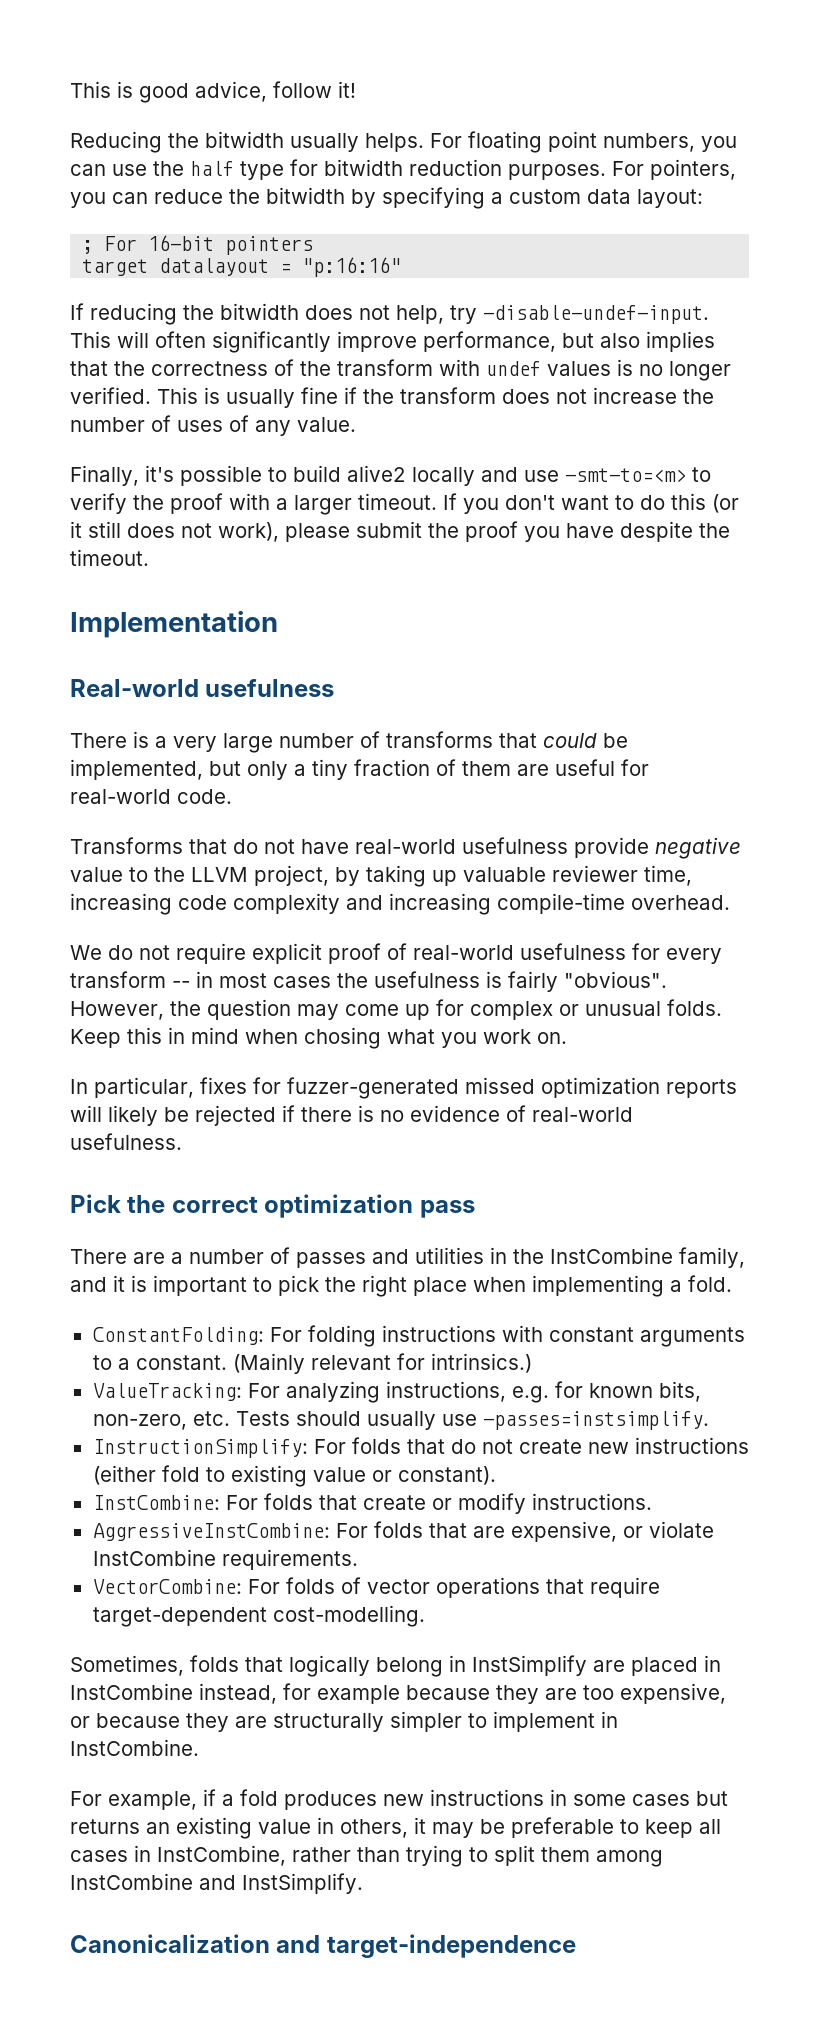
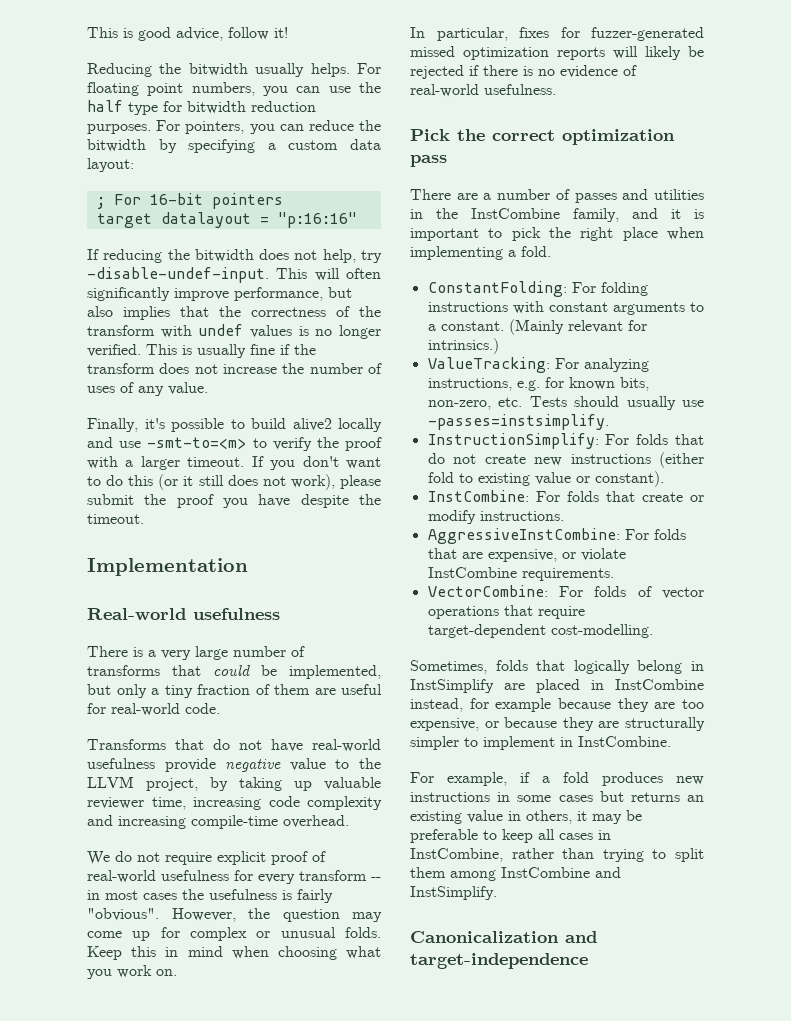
- Keep this in mind when chosing what you work on.
+ Keep this in mind when choosing what you work on.

